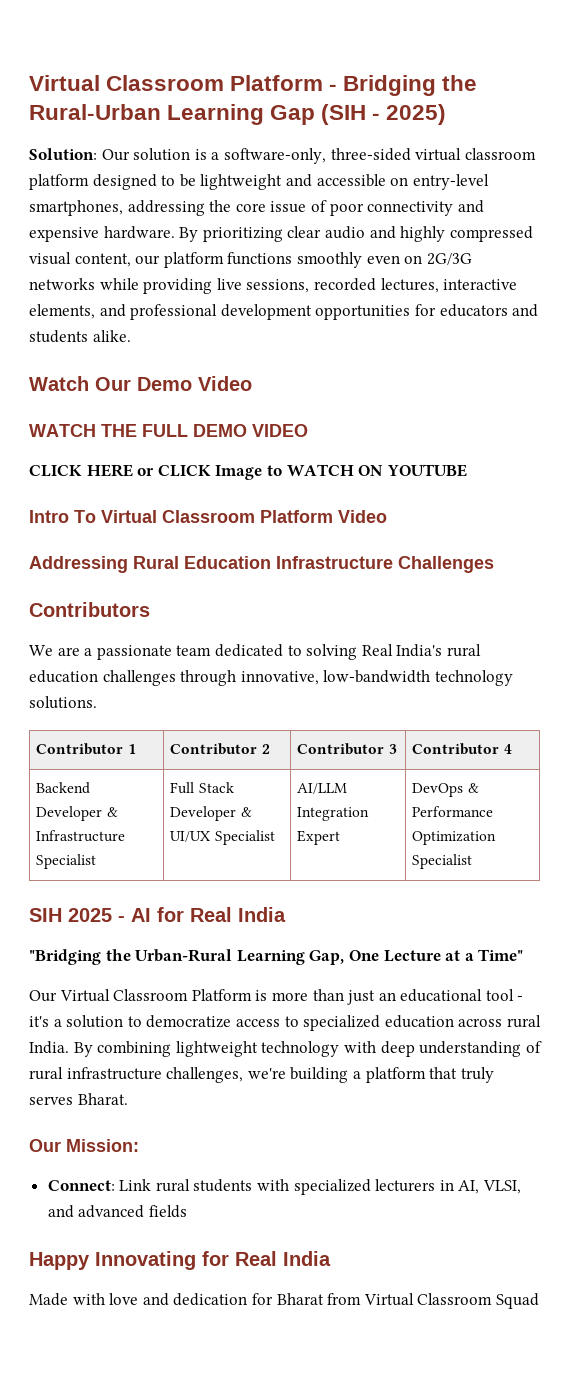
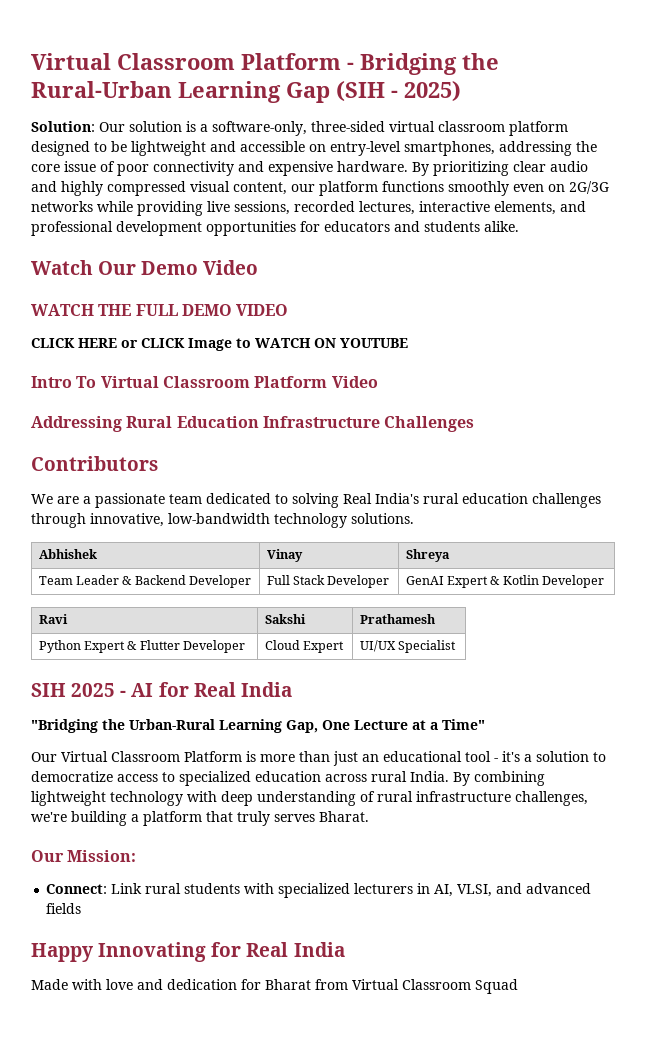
- Contributor 1 | Contributor 2 | Contributor 3 | Contributor 4
- Backend Developer & Infrastructure Specialist | Full Stack Developer & UI/UX Specialist | AI/LLM Integration Expert | DevOps & Performance Optimization Specialist
+ Abhishek | Vinay | Shreya
+ Team Leader & Backend Developer | Full Stack Developer | GenAI Expert & Kotlin Developer
+ Ravi | Sakshi | Prathamesh
+ Python Expert & Flutter Developer | Cloud Expert | UI/UX Specialist

